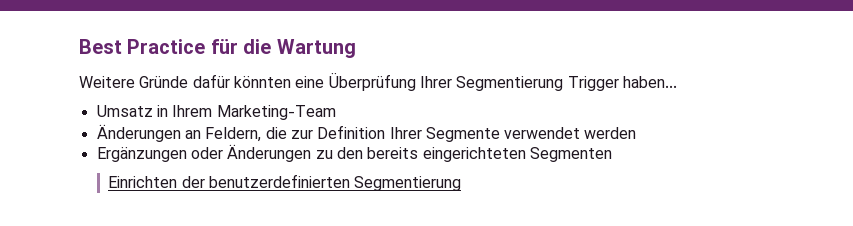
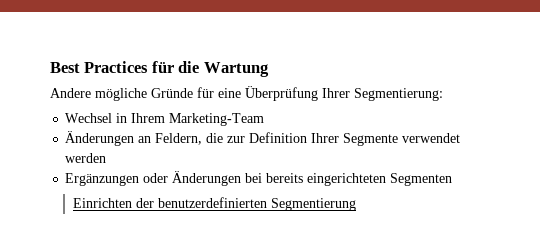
- Best Practice für die Wartung
+ Best Practices für die Wartung
- Weitere Gründe dafür könnten eine Überprüfung Ihrer Segmentierung Trigger haben...
- Umsatz in Ihrem Marketing-Team
+ Andere mögliche Gründe für eine Überprüfung Ihrer Segmentierung:
+ Wechsel in Ihrem Marketing-Team
- Ergänzungen oder Änderungen zu den bereits eingerichteten Segmenten
+ Ergänzungen oder Änderungen bei bereits eingerichteten Segmenten

